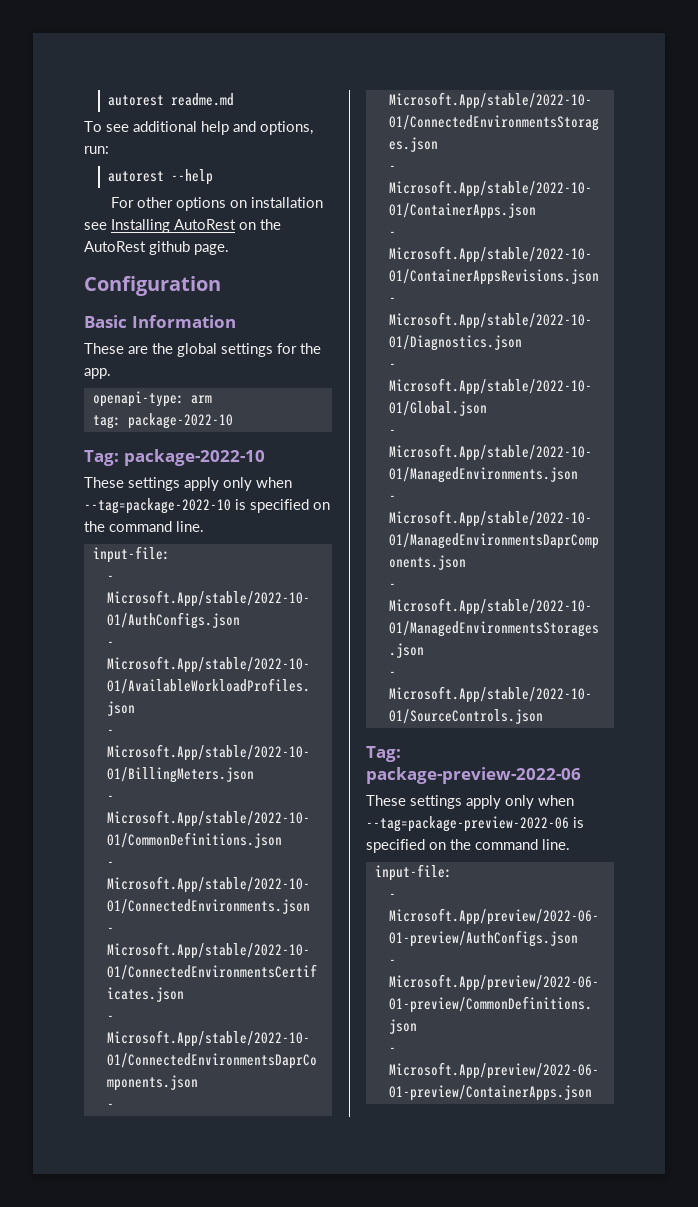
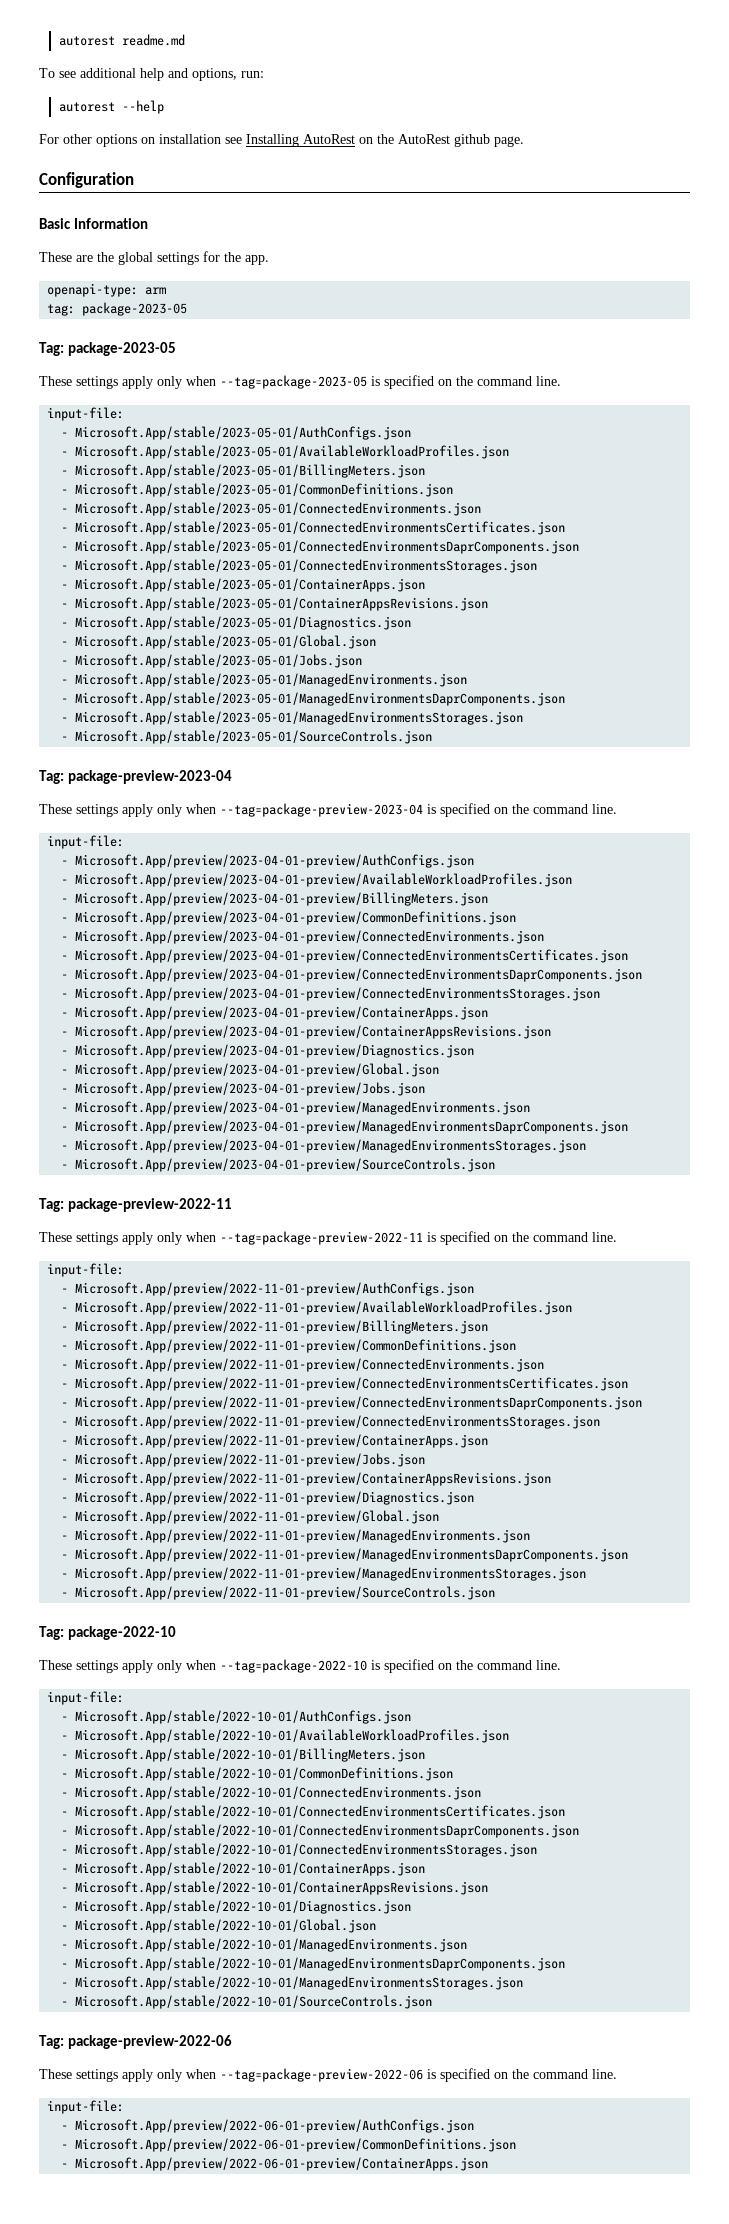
- tag: package-2022-10
+ tag: package-2023-05
+ Tag: package-2023-05
+ These settings apply only when --tag=package-2023-05 is specified on the command line.
+ input-file:
+ - Microsoft.App/stable/2023-05-01/AuthConfigs.json
+ - Microsoft.App/stable/2023-05-01/AvailableWorkloadProfiles.json
+ - Microsoft.App/stable/2023-05-01/BillingMeters.json
+ - Microsoft.App/stable/2023-05-01/CommonDefinitions.json
+ - Microsoft.App/stable/2023-05-01/ConnectedEnvironments.json
+ - Microsoft.App/stable/2023-05-01/ConnectedEnvironmentsCertificates.json
+ - Microsoft.App/stable/2023-05-01/ConnectedEnvironmentsDaprComponents.json
+ - Microsoft.App/stable/2023-05-01/ConnectedEnvironmentsStorages.json
+ - Microsoft.App/stable/2023-05-01/ContainerApps.json
+ - Microsoft.App/stable/2023-05-01/ContainerAppsRevisions.json
+ - Microsoft.App/stable/2023-05-01/Diagnostics.json
+ - Microsoft.App/stable/2023-05-01/Global.json
+ - Microsoft.App/stable/2023-05-01/Jobs.json
+ - Microsoft.App/stable/2023-05-01/ManagedEnvironments.json
+ - Microsoft.App/stable/2023-05-01/ManagedEnvironmentsDaprComponents.json
+ - Microsoft.App/stable/2023-05-01/ManagedEnvironmentsStorages.json
+ - Microsoft.App/stable/2023-05-01/SourceControls.json
+ Tag: package-preview-2023-04
+ These settings apply only when --tag=package-preview-2023-04 is specified on the command line.
+ input-file:
+ - Microsoft.App/preview/2023-04-01-preview/AuthConfigs.json
+ - Microsoft.App/preview/2023-04-01-preview/AvailableWorkloadProfiles.json
+ - Microsoft.App/preview/2023-04-01-preview/BillingMeters.json
+ - Microsoft.App/preview/2023-04-01-preview/CommonDefinitions.json
+ - Microsoft.App/preview/2023-04-01-preview/ConnectedEnvironments.json
+ - Microsoft.App/preview/2023-04-01-preview/ConnectedEnvironmentsCertificates.json
+ - Microsoft.App/preview/2023-04-01-preview/ConnectedEnvironmentsDaprComponents.json
+ - Microsoft.App/preview/2023-04-01-preview/ConnectedEnvironmentsStorages.json
+ - Microsoft.App/preview/2023-04-01-preview/ContainerApps.json
+ - Microsoft.App/preview/2023-04-01-preview/ContainerAppsRevisions.json
+ - Microsoft.App/preview/2023-04-01-preview/Diagnostics.json
+ - Microsoft.App/preview/2023-04-01-preview/Global.json
+ - Microsoft.App/preview/2023-04-01-preview/Jobs.json
+ - Microsoft.App/preview/2023-04-01-preview/ManagedEnvironments.json
+ - Microsoft.App/preview/2023-04-01-preview/ManagedEnvironmentsDaprComponents.json
+ - Microsoft.App/preview/2023-04-01-preview/ManagedEnvironmentsStorages.json
+ - Microsoft.App/preview/2023-04-01-preview/SourceControls.json
+ Tag: package-preview-2022-11
+ These settings apply only when --tag=package-preview-2022-11 is specified on the command line.
+ input-file:
+ - Microsoft.App/preview/2022-11-01-preview/AuthConfigs.json
+ - Microsoft.App/preview/2022-11-01-preview/AvailableWorkloadProfiles.json
+ - Microsoft.App/preview/2022-11-01-preview/BillingMeters.json
+ - Microsoft.App/preview/2022-11-01-preview/CommonDefinitions.json
+ - Microsoft.App/preview/2022-11-01-preview/ConnectedEnvironments.json
+ - Microsoft.App/preview/2022-11-01-preview/ConnectedEnvironmentsCertificates.json
+ - Microsoft.App/preview/2022-11-01-preview/ConnectedEnvironmentsDaprComponents.json
+ - Microsoft.App/preview/2022-11-01-preview/ConnectedEnvironmentsStorages.json
+ - Microsoft.App/preview/2022-11-01-preview/ContainerApps.json
+ - Microsoft.App/preview/2022-11-01-preview/Jobs.json
+ - Microsoft.App/preview/2022-11-01-preview/ContainerAppsRevisions.json
+ - Microsoft.App/preview/2022-11-01-preview/Diagnostics.json
+ - Microsoft.App/preview/2022-11-01-preview/Global.json
+ - Microsoft.App/preview/2022-11-01-preview/ManagedEnvironments.json
+ - Microsoft.App/preview/2022-11-01-preview/ManagedEnvironmentsDaprComponents.json
+ - Microsoft.App/preview/2022-11-01-preview/ManagedEnvironmentsStorages.json
+ - Microsoft.App/preview/2022-11-01-preview/SourceControls.json

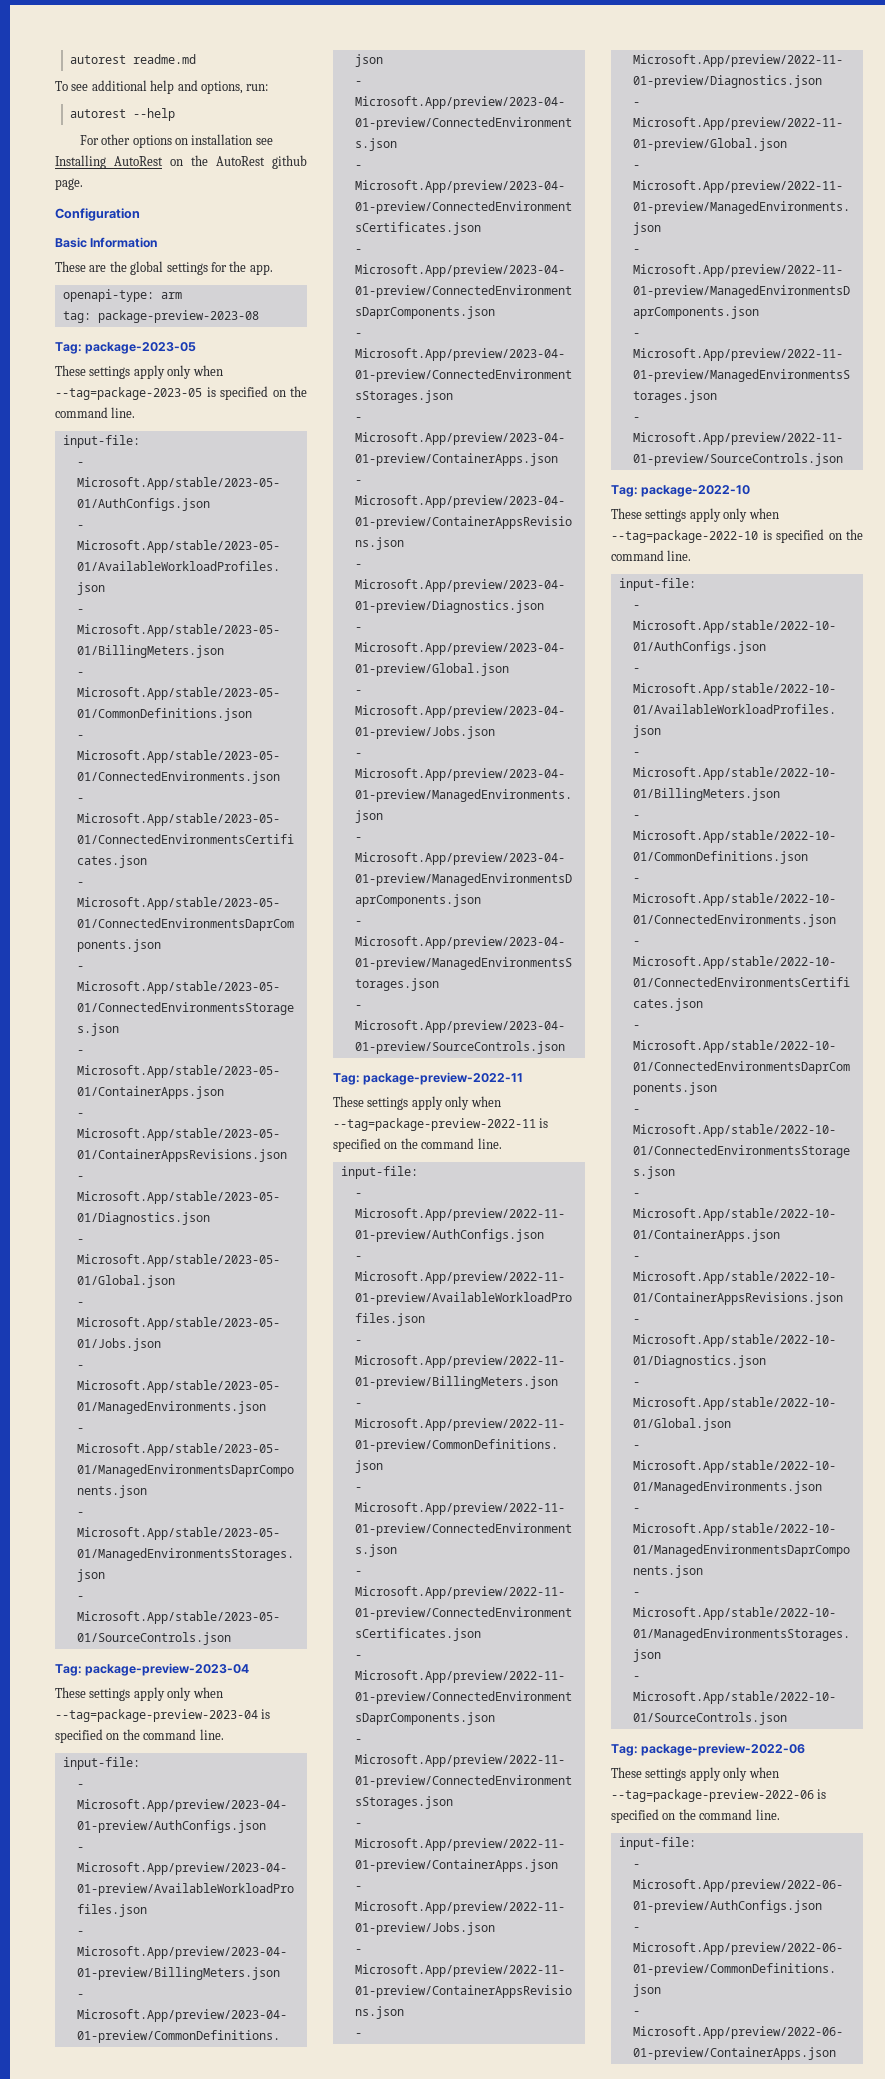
- tag: package-2023-05
+ tag: package-preview-2023-08

